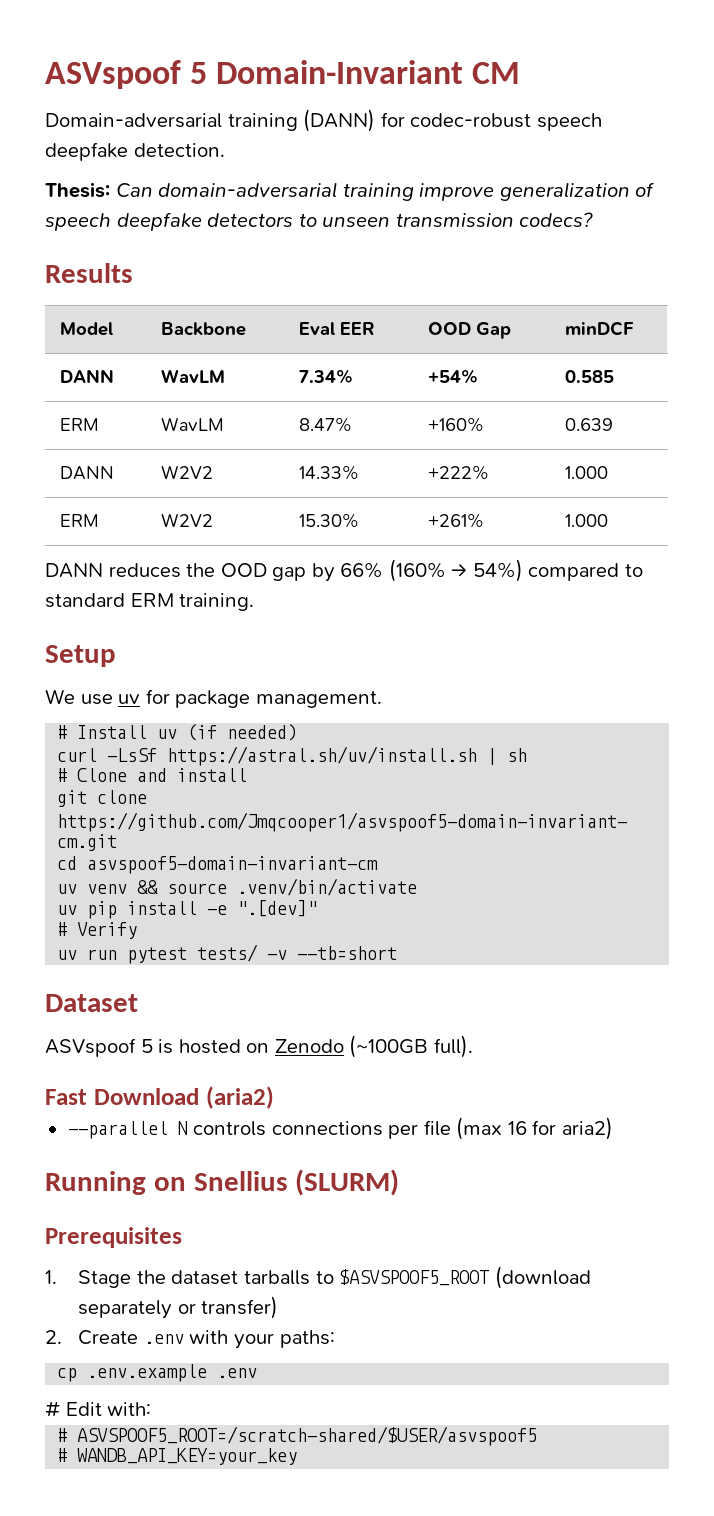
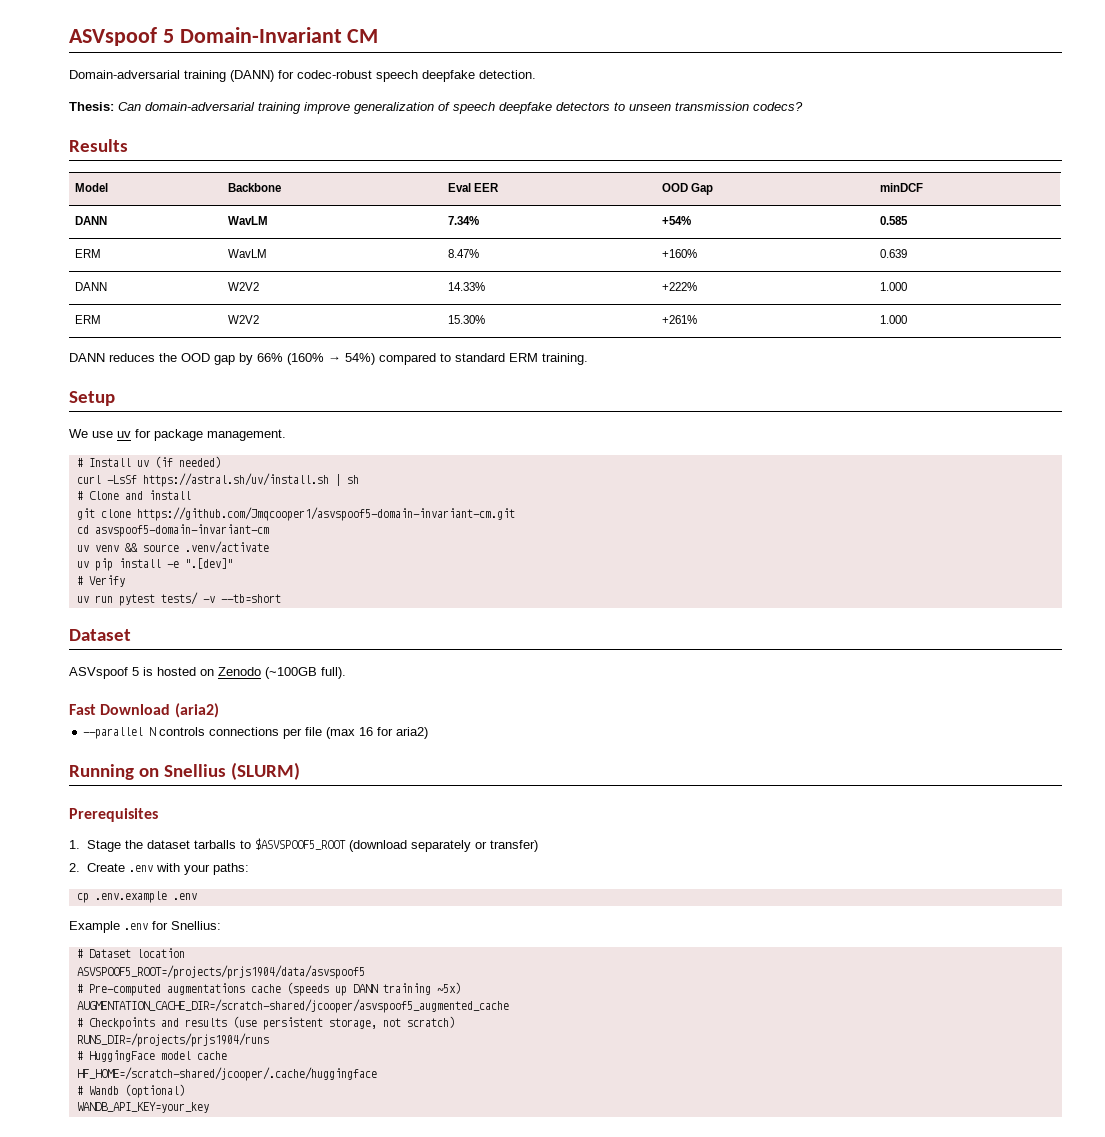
- uv venv && source .venv/bin/activate
+ uv venv && source .venv/activate
- # Edit with:
- # ASVSPOOF5_ROOT=/scratch-shared/$USER/asvspoof5
- # WANDB_API_KEY=your_key
+ Example .env for Snellius:
+ # Dataset location
+ ASVSPOOF5_ROOT=/projects/prjs1904/data/asvspoof5
+ # Pre-computed augmentations cache (speeds up DANN training ~5x)
+ AUGMENTATION_CACHE_DIR=/scratch-shared/jcooper/asvspoof5_augmented_cache
+ # Checkpoints and results (use persistent storage, not scratch)
+ RUNS_DIR=/projects/prjs1904/runs
+ # HuggingFace model cache
+ HF_HOME=/scratch-shared/jcooper/.cache/huggingface
+ # Wandb (optional)
+ WANDB_API_KEY=your_key

